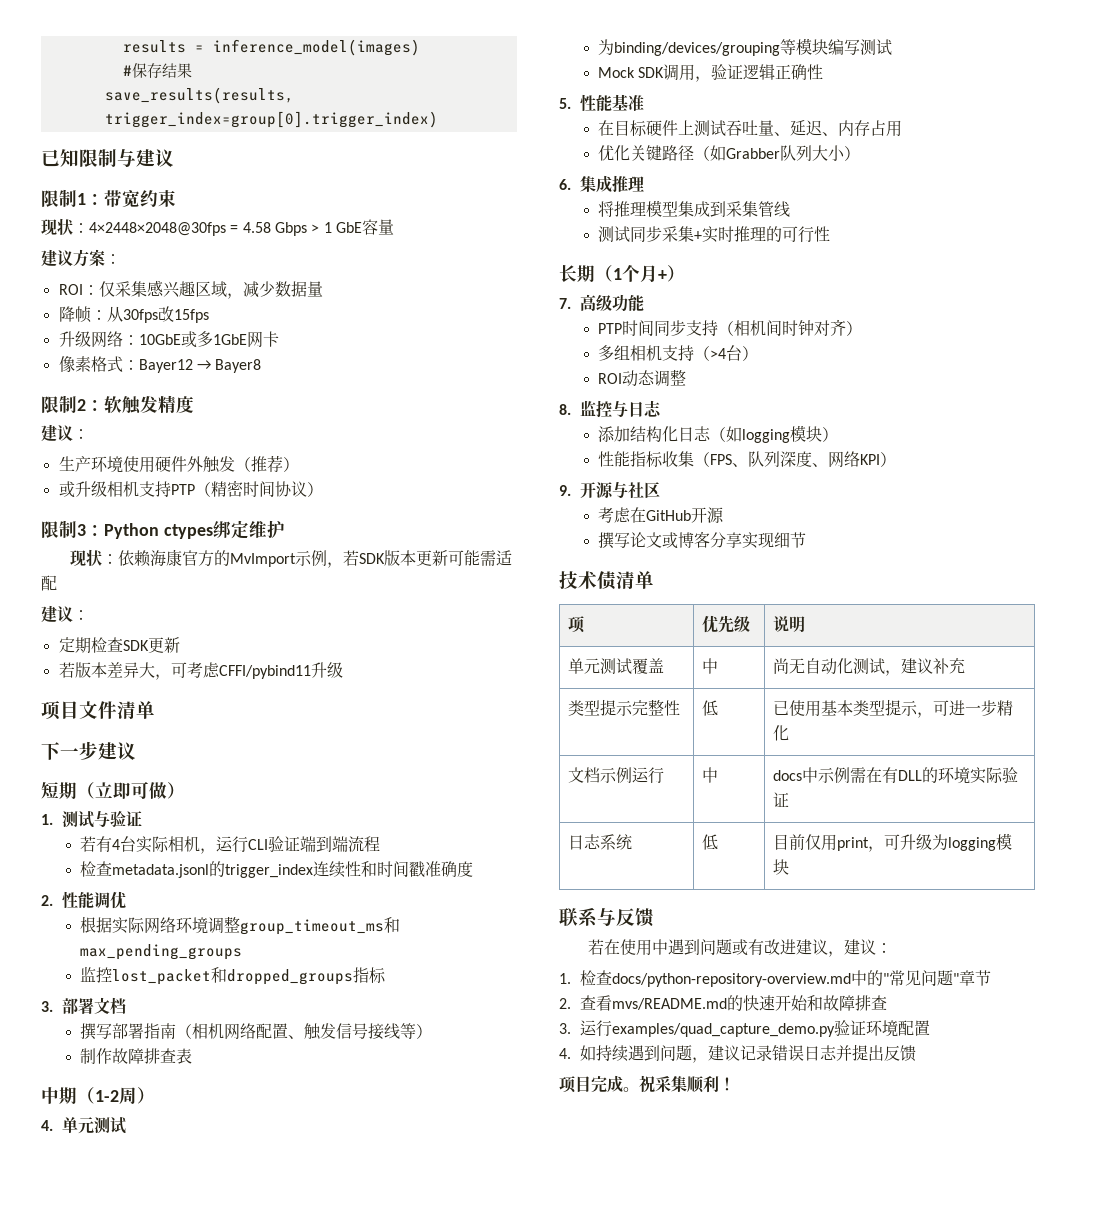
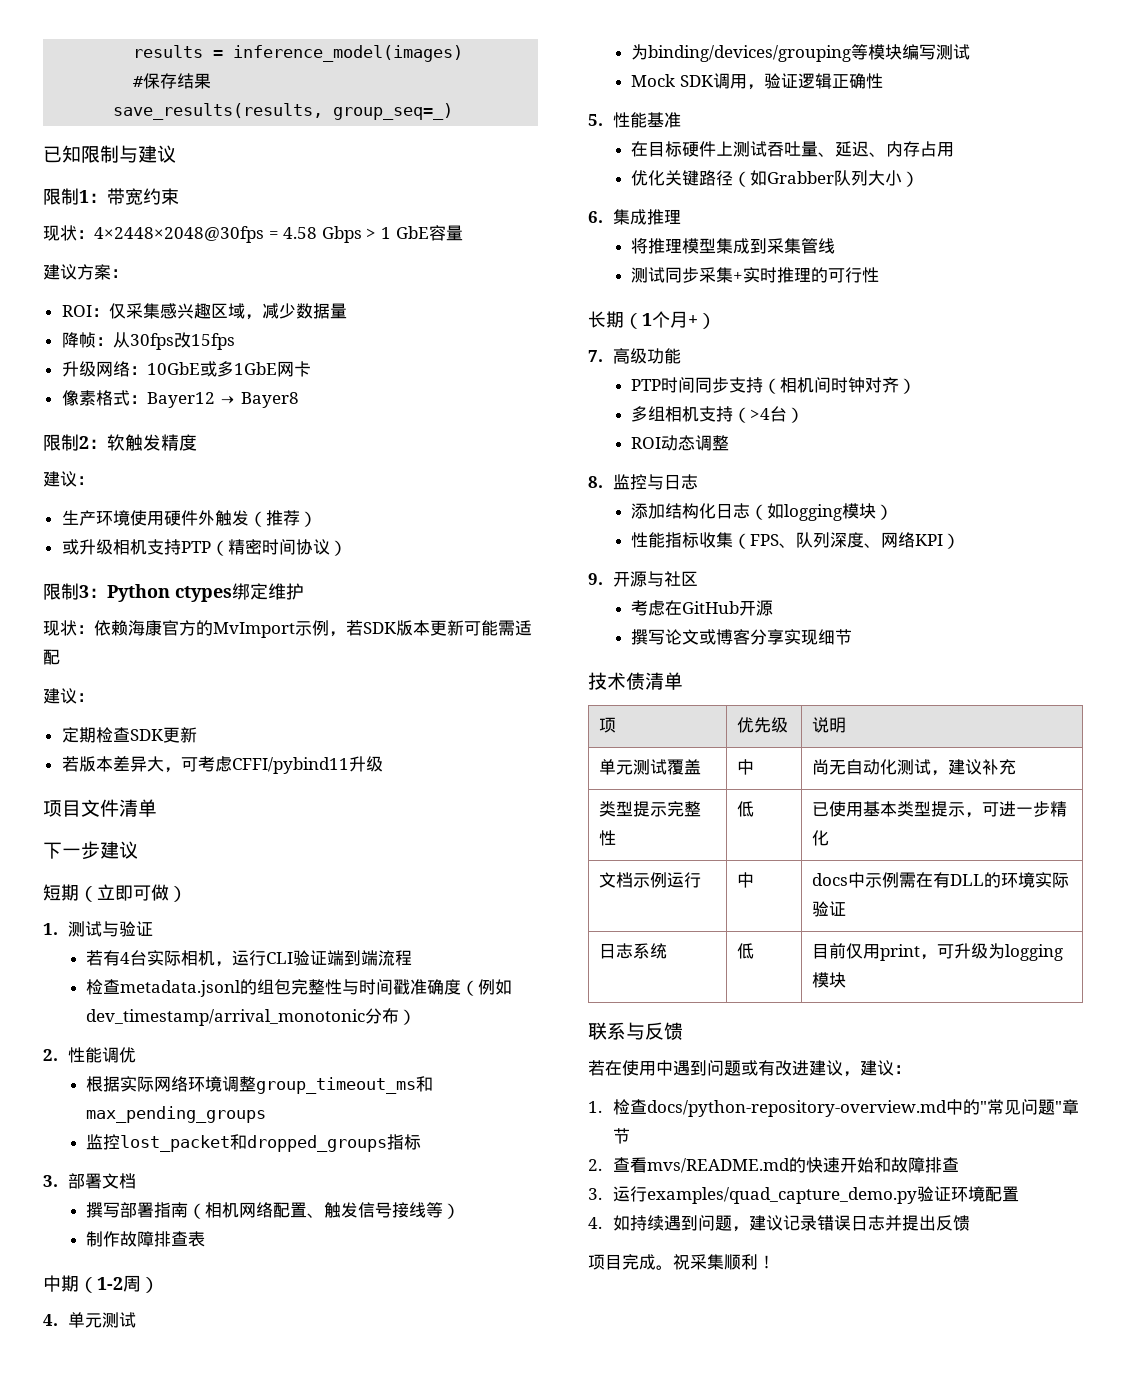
- save_results(results, trigger_index=group[0].trigger_index)
+ save_results(results, group_seq=_)
- 检查metadata.jsonl的trigger_index连续性和时间戳准确度
+ 检查metadata.jsonl的组包完整性与时间戳准确度（例如dev_timestamp/arrival_monotonic分布）

